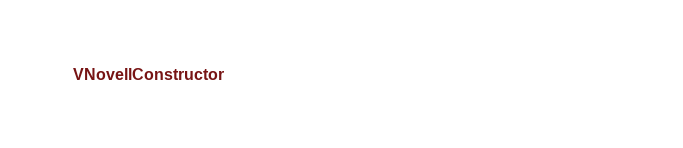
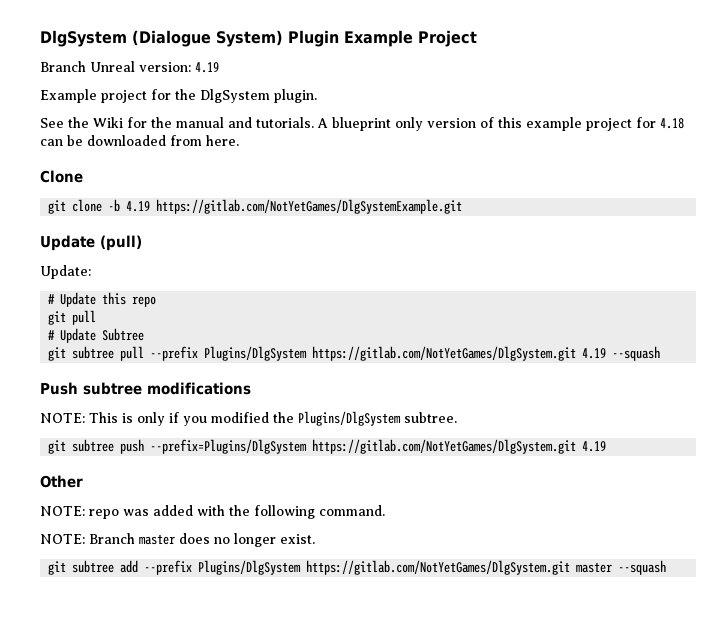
- VNovellConstructor
+ DlgSystem (Dialogue System) Plugin Example Project
+ Branch Unreal version: 4.19
+ Example project for the DlgSystem plugin.
+ See the Wiki for the manual and tutorials. A blueprint only version of this example project for 4.18 can be downloaded from here.
+ Clone
+ git clone -b 4.19 https://gitlab.com/NotYetGames/DlgSystemExample.git
+ Update (pull)
+ Update:
+ # Update this repo
+ git pull
+ # Update Subtree
+ git subtree pull --prefix Plugins/DlgSystem https://gitlab.com/NotYetGames/DlgSystem.git 4.19 --squash
+ Push subtree modifications
+ NOTE: This is only if you modified the Plugins/DlgSystem subtree.
+ git subtree push --prefix=Plugins/DlgSystem https://gitlab.com/NotYetGames/DlgSystem.git 4.19
+ Other
+ NOTE: repo was added with the following command.
+ NOTE: Branch master does no longer exist.
+ git subtree add --prefix Plugins/DlgSystem https://gitlab.com/NotYetGames/DlgSystem.git master --squash

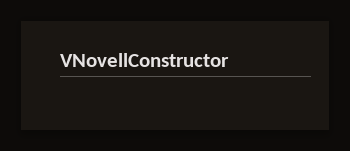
- DlgSystem (Dialogue System) Plugin Example Project
- Branch Unreal version: 4.19
- Example project for the DlgSystem plugin.
- See the Wiki for the manual and tutorials. A blueprint only version of this example project for 4.18 can be downloaded from here.
- Clone
- git clone -b 4.19 https://gitlab.com/NotYetGames/DlgSystemExample.git
- Update (pull)
- Update:
- # Update this repo
- git pull
- # Update Subtree
- git subtree pull --prefix Plugins/DlgSystem https://gitlab.com/NotYetGames/DlgSystem.git 4.19 --squash
- Push subtree modifications
- NOTE: This is only if you modified the Plugins/DlgSystem subtree.
- git subtree push --prefix=Plugins/DlgSystem https://gitlab.com/NotYetGames/DlgSystem.git 4.19
- Other
- NOTE: repo was added with the following command.
- NOTE: Branch master does no longer exist.
- git subtree add --prefix Plugins/DlgSystem https://gitlab.com/NotYetGames/DlgSystem.git master --squash
+ VNovellConstructor

